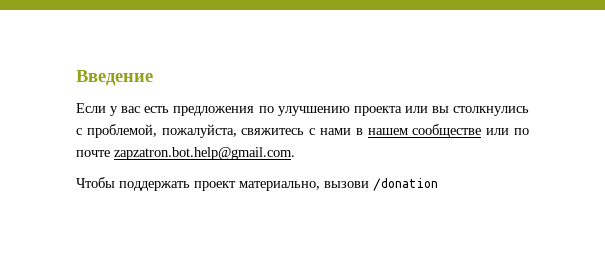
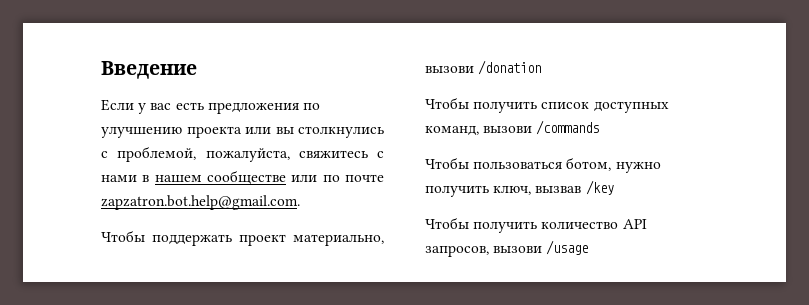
+ Чтобы получить список доступных команд, вызови /commands
+ Чтобы пользоваться ботом, нужно получить ключ, вызвав /key
+ Чтобы получить количество API запросов, вызови /usage

